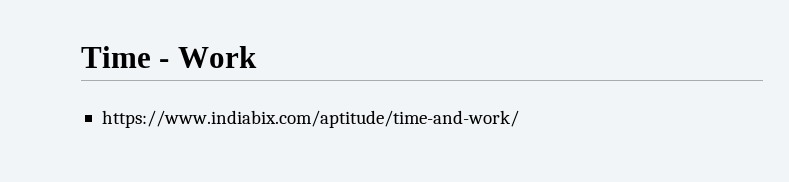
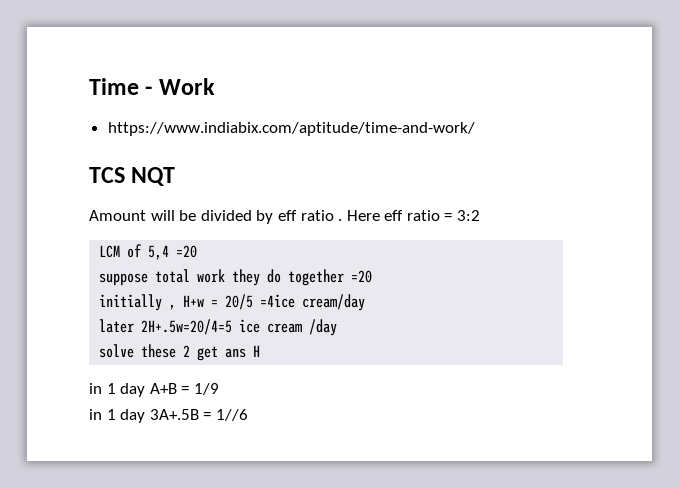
+ TCS NQT
+ Amount will be divided by eff ratio . Here eff ratio = 3:2
+ LCM of 5,4 =20
+ suppose total work they do together =20
+ initially , H+w = 20/5 =4ice cream/day
+ later 2H+.5w=20/4=5 ice cream /day
+ solve these 2 get ans H
+ in 1 day A+B = 1/9
+ in 1 day 3A+.5B = 1//6

